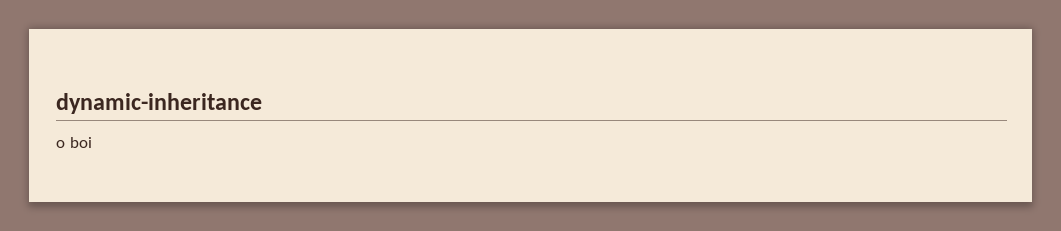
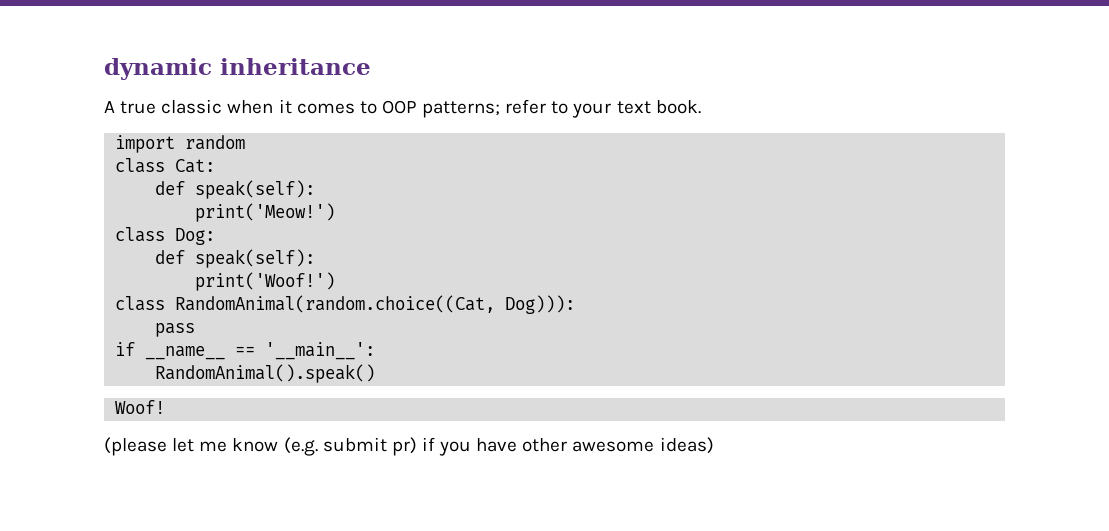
- dynamic-inheritance
- o boi
+ dynamic inheritance
+ A true classic when it comes to OOP patterns; refer to your text book.
+ import random
+ class Cat:
+ def speak(self):
+ print('Meow!')
+ class Dog:
+ def speak(self):
+ print('Woof!')
+ class RandomAnimal(random.choice((Cat, Dog))):
+ pass
+ if __name__ == '__main__':
+ RandomAnimal().speak()
+ Woof!
+ (please let me know (e.g. submit pr) if you have other awesome ideas)

